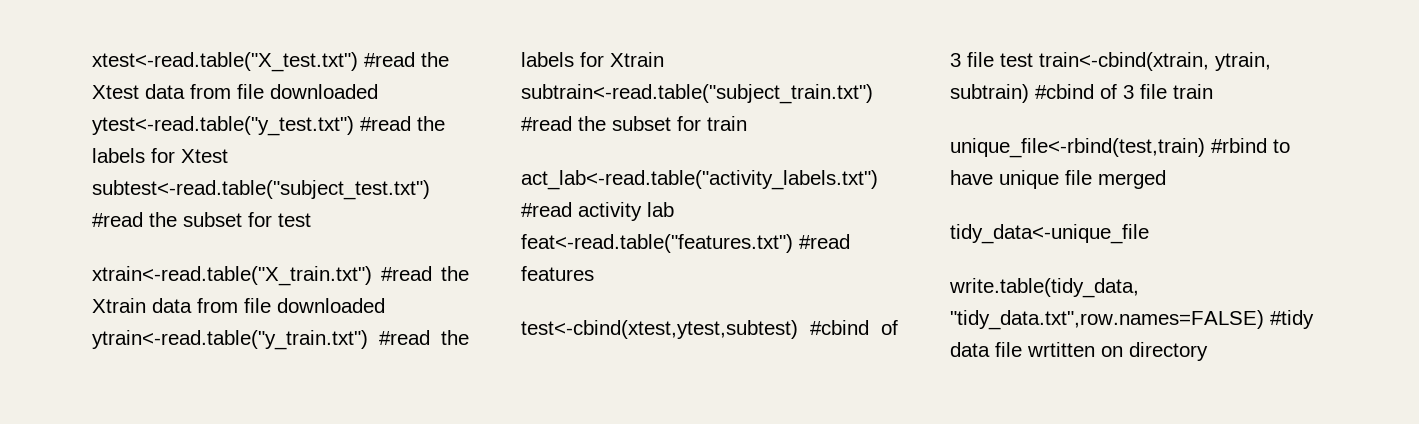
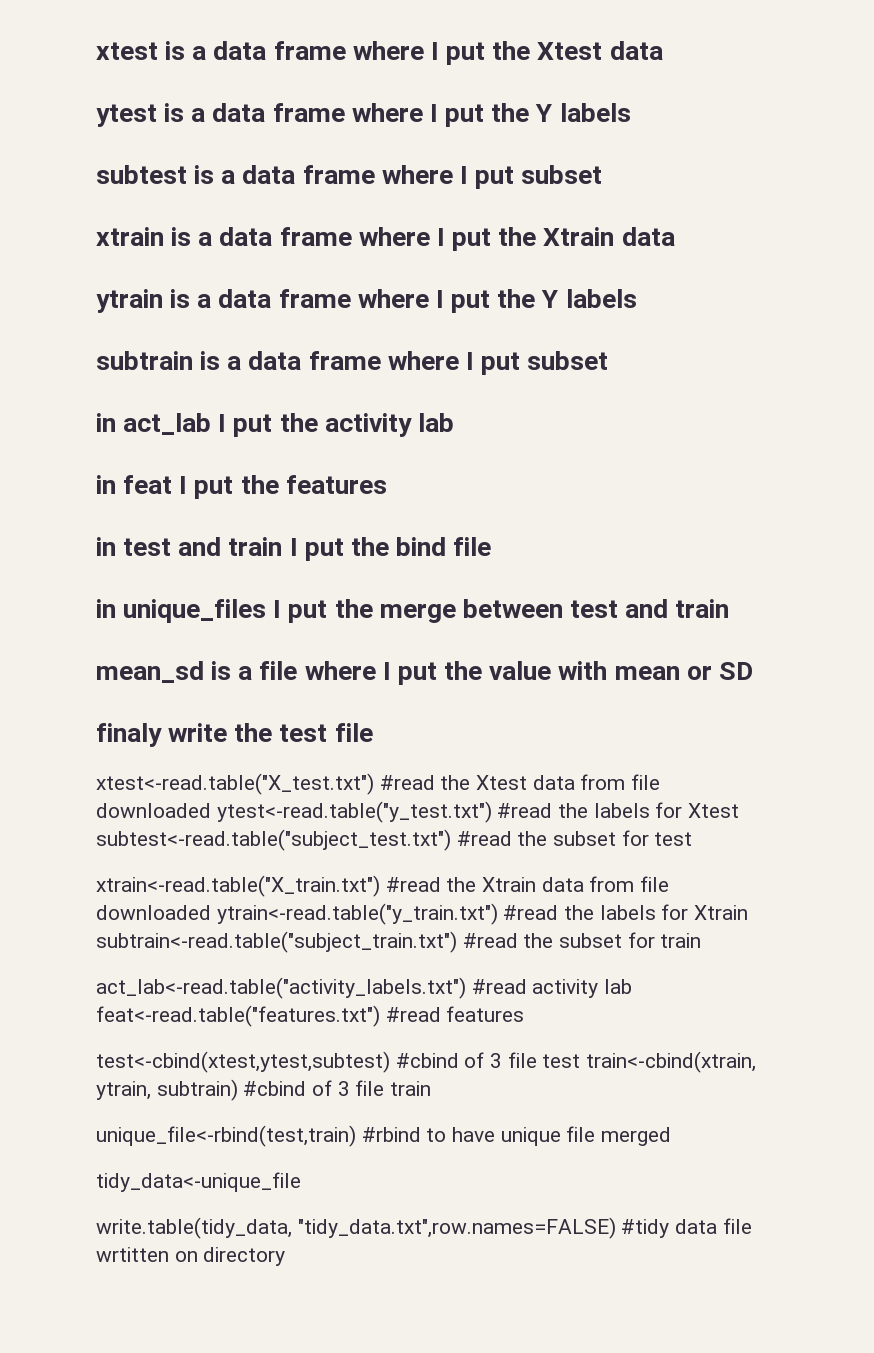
+ xtest is a data frame where I put the Xtest data
+ ytest is a data frame where I put the Y labels
+ subtest is a data frame where I put subset
+ xtrain is a data frame where I put the Xtrain data
+ ytrain is a data frame where I put the Y labels
+ subtrain is a data frame where I put subset
+ in act_lab I put the activity lab
+ in feat I put the features
+ in test and train I put the bind file
+ in unique_files I put the merge between test and train
+ mean_sd is a file where I put the value with mean or SD
+ finaly write the test file

